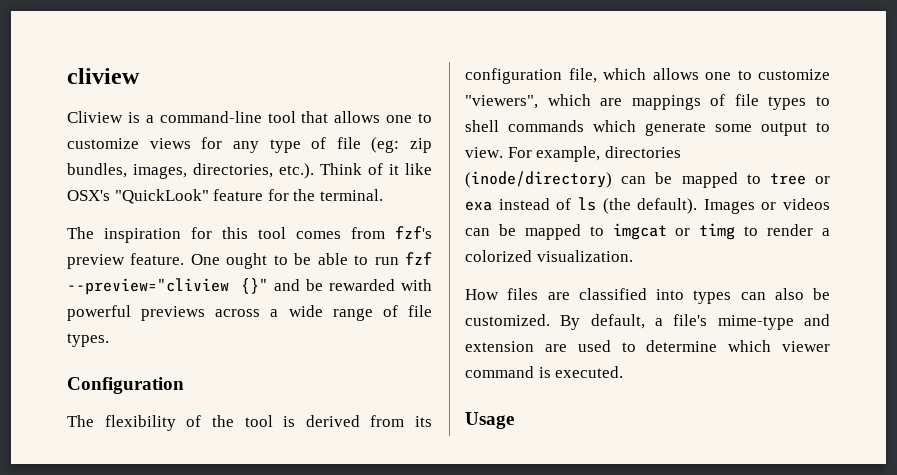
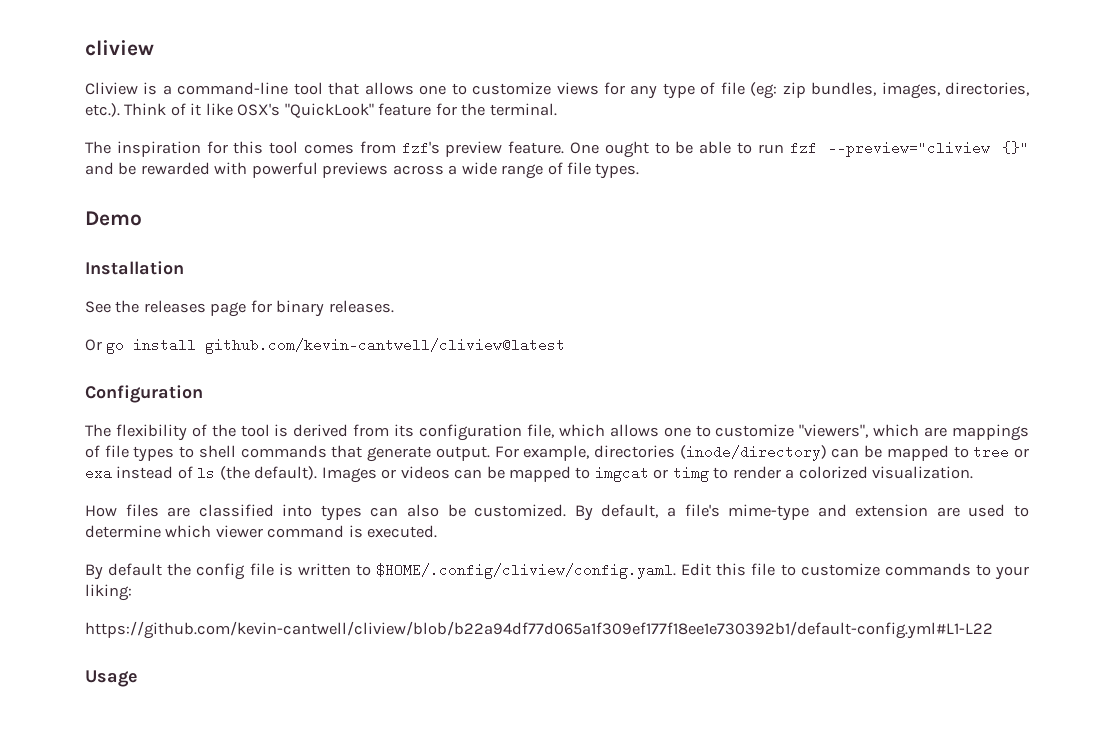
+ Demo
+ Installation
+ See the releases page for binary releases.
+ Or go install github.com/kevin-cantwell/cliview@latest
- The flexibility of the tool is derived from its configuration file, which allows one to customize "viewers", which are mappings of file types to shell commands which generate some output to view.
+ The flexibility of the tool is derived from its configuration file, which allows one to customize "viewers", which are mappings of file types to shell commands that generate output.
+ By default the config file is written to $HOME/.config/cliview/config.yaml. Edit this file to customize commands to your liking:
+ https://github.com/kevin-cantwell/cliview/blob/b22a94df77d065a1f309ef177f18ee1e730392b1/default-config.yml#L1-L22

